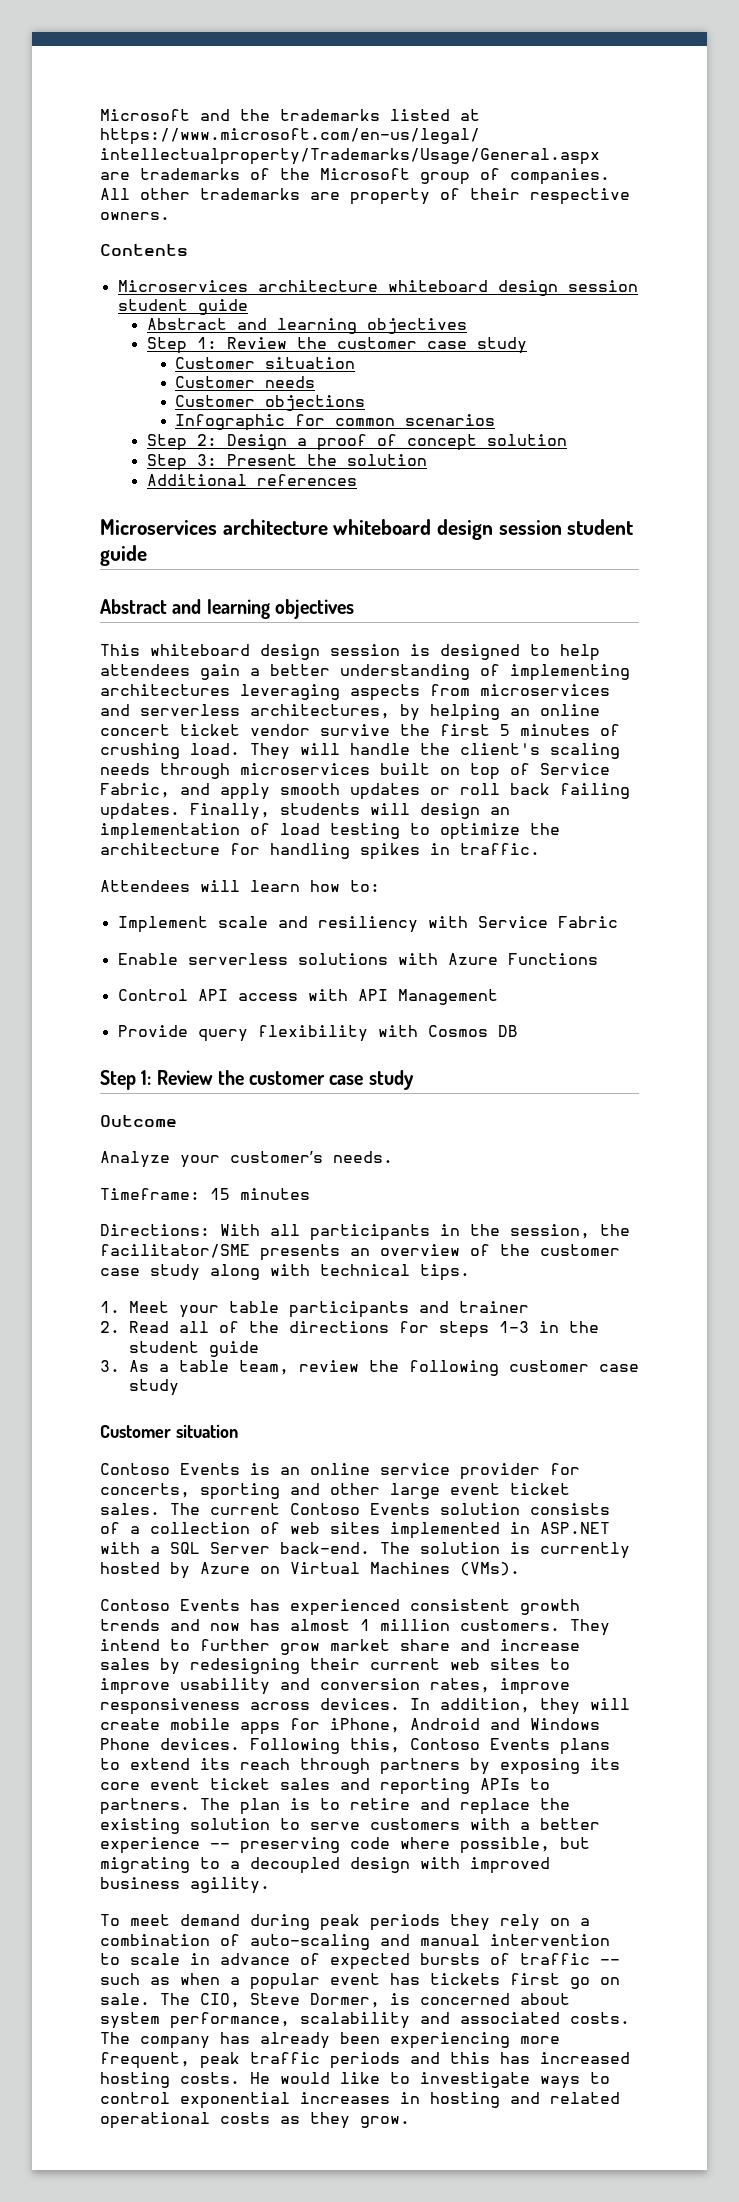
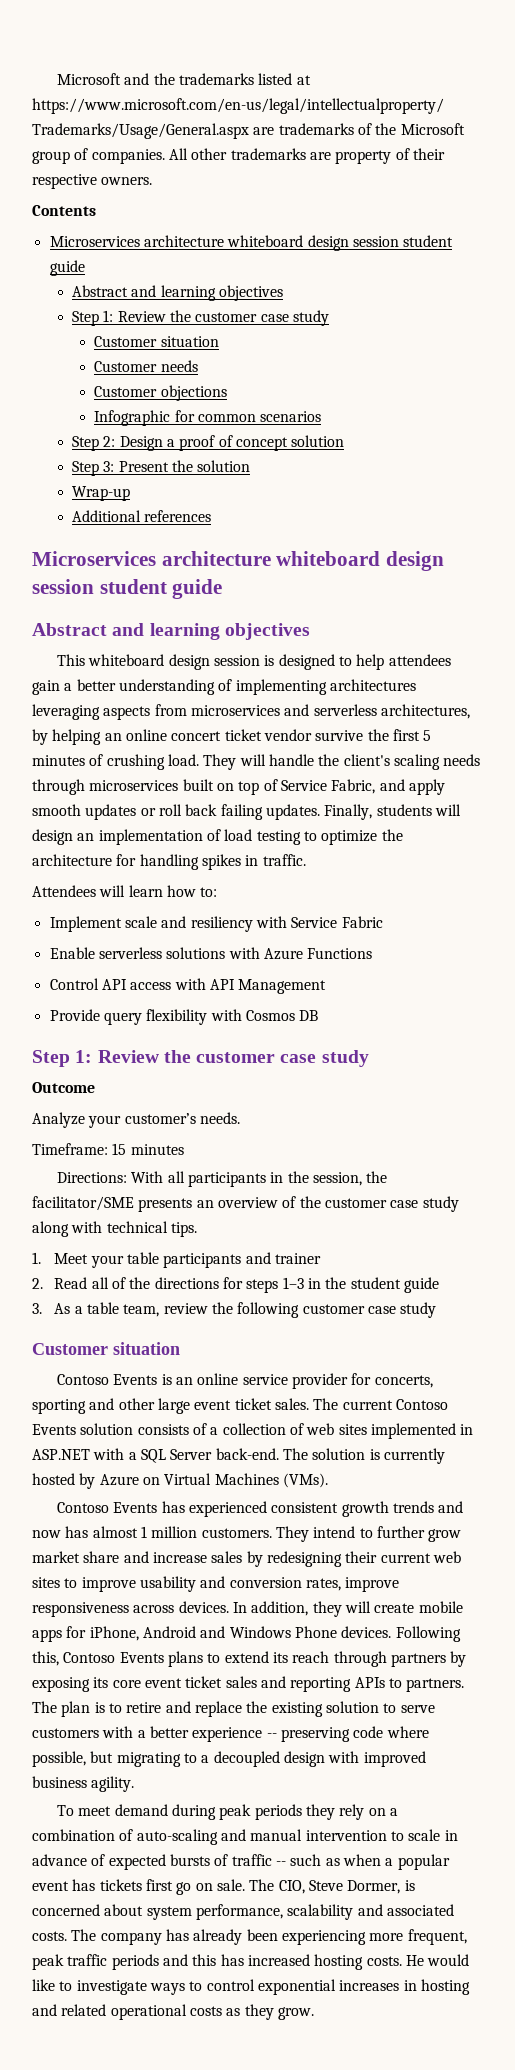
+ Wrap-up

